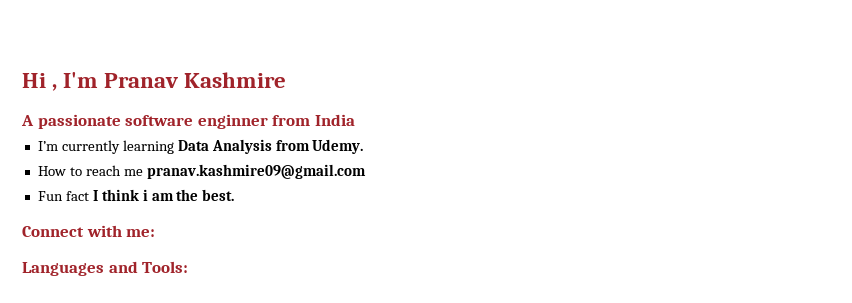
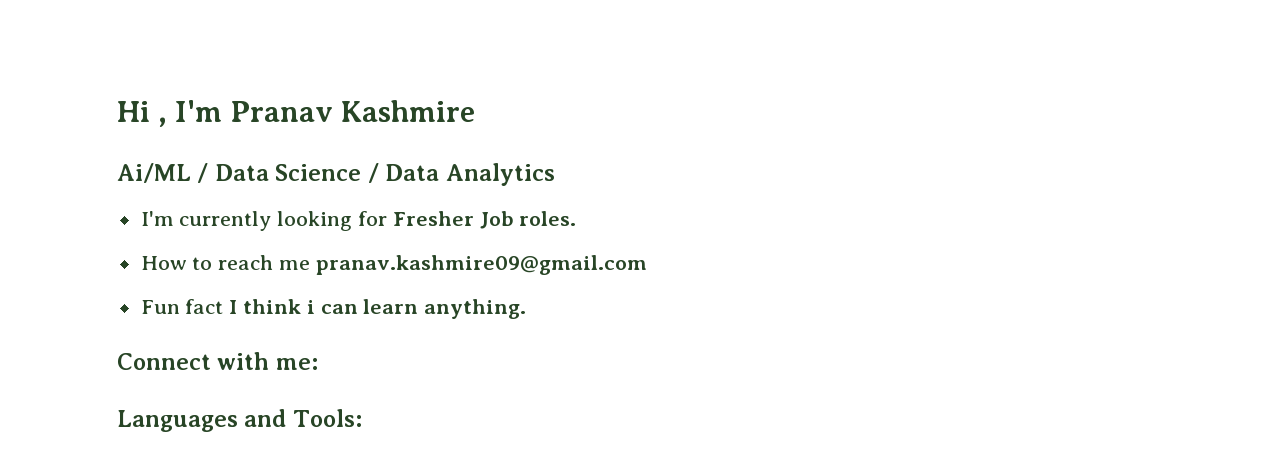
- A passionate software enginner from India
- I’m currently learning Data Analysis from Udemy.
+ Ai/ML / Data Science / Data Analytics
+ I'm currently looking for Fresher Job roles.
- Fun fact I think i am the best.
+ Fun fact I think i can learn anything.

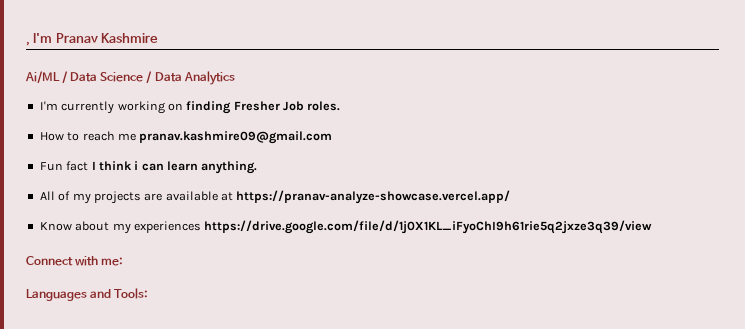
- Hi , I'm Pranav Kashmire
+ , I'm Pranav Kashmire
- I'm currently looking for Fresher Job roles.
+ I'm currently working on finding Fresher Job roles.
+ All of my projects are available at https://pranav-analyze-showcase.vercel.app/
+ Know about my experiences https://drive.google.com/file/d/1j0X1KL_iFyoChI9h61rie5q2jxze3q39/view

